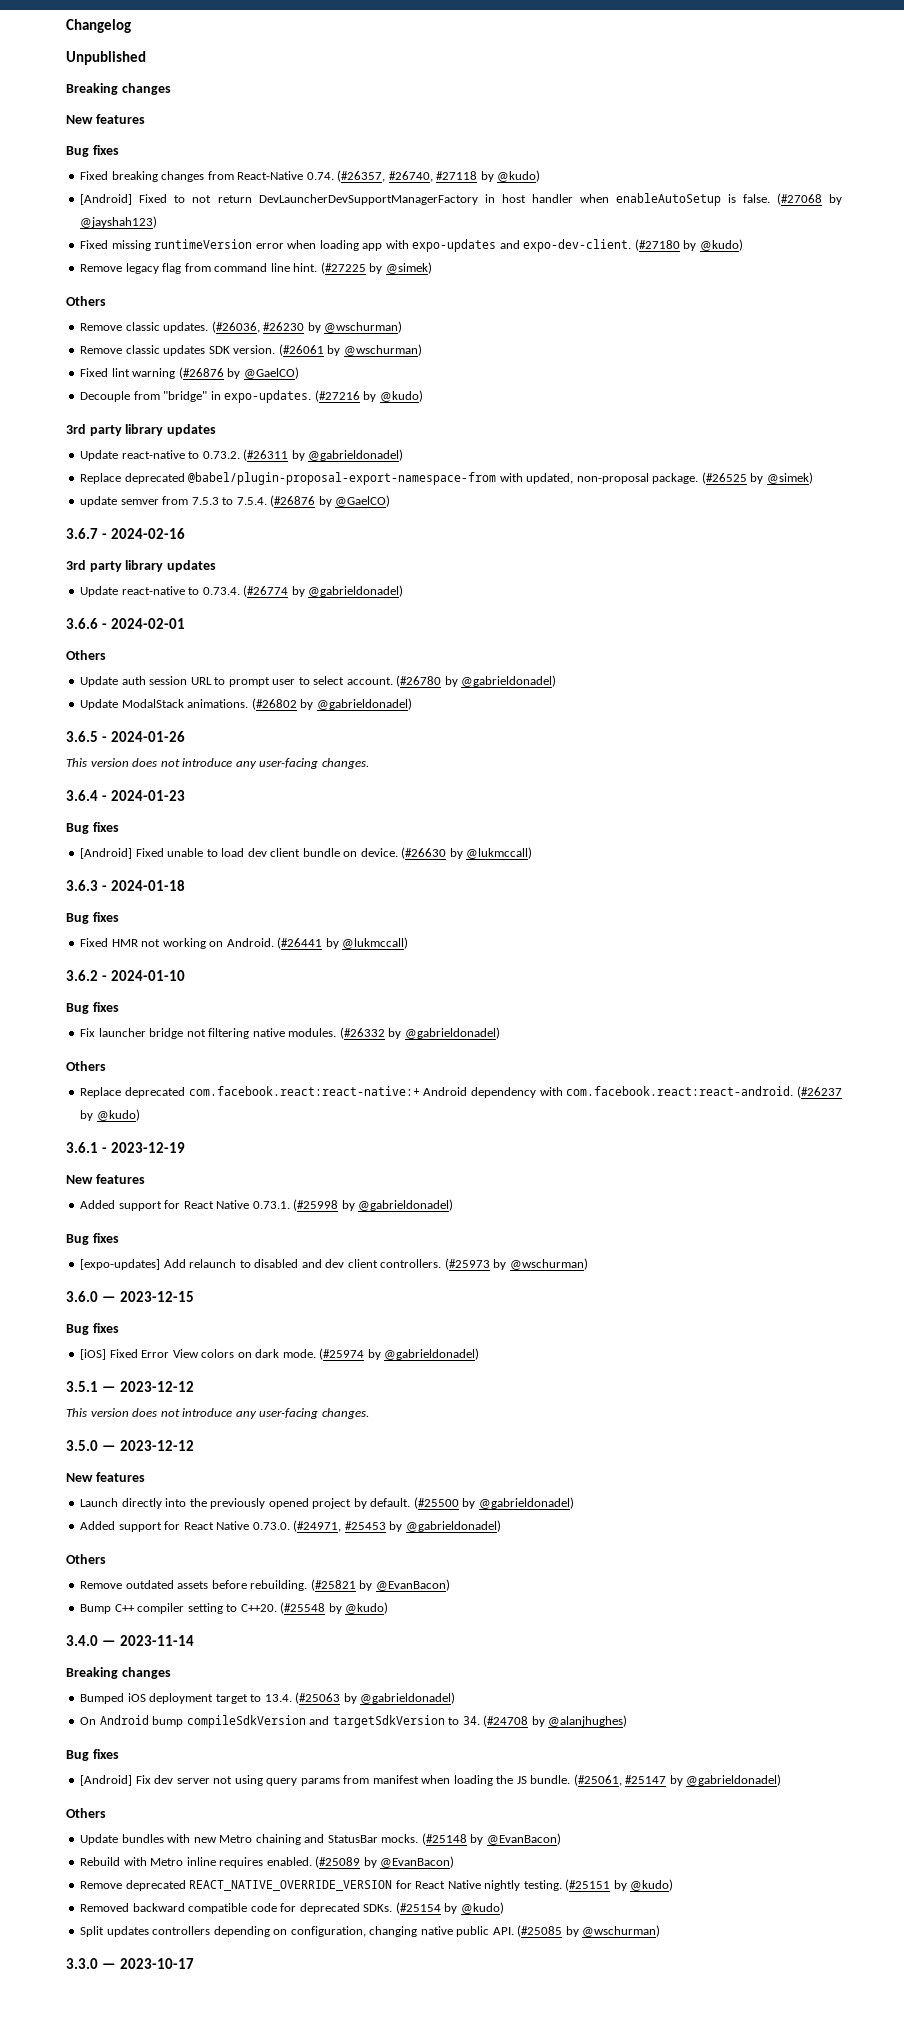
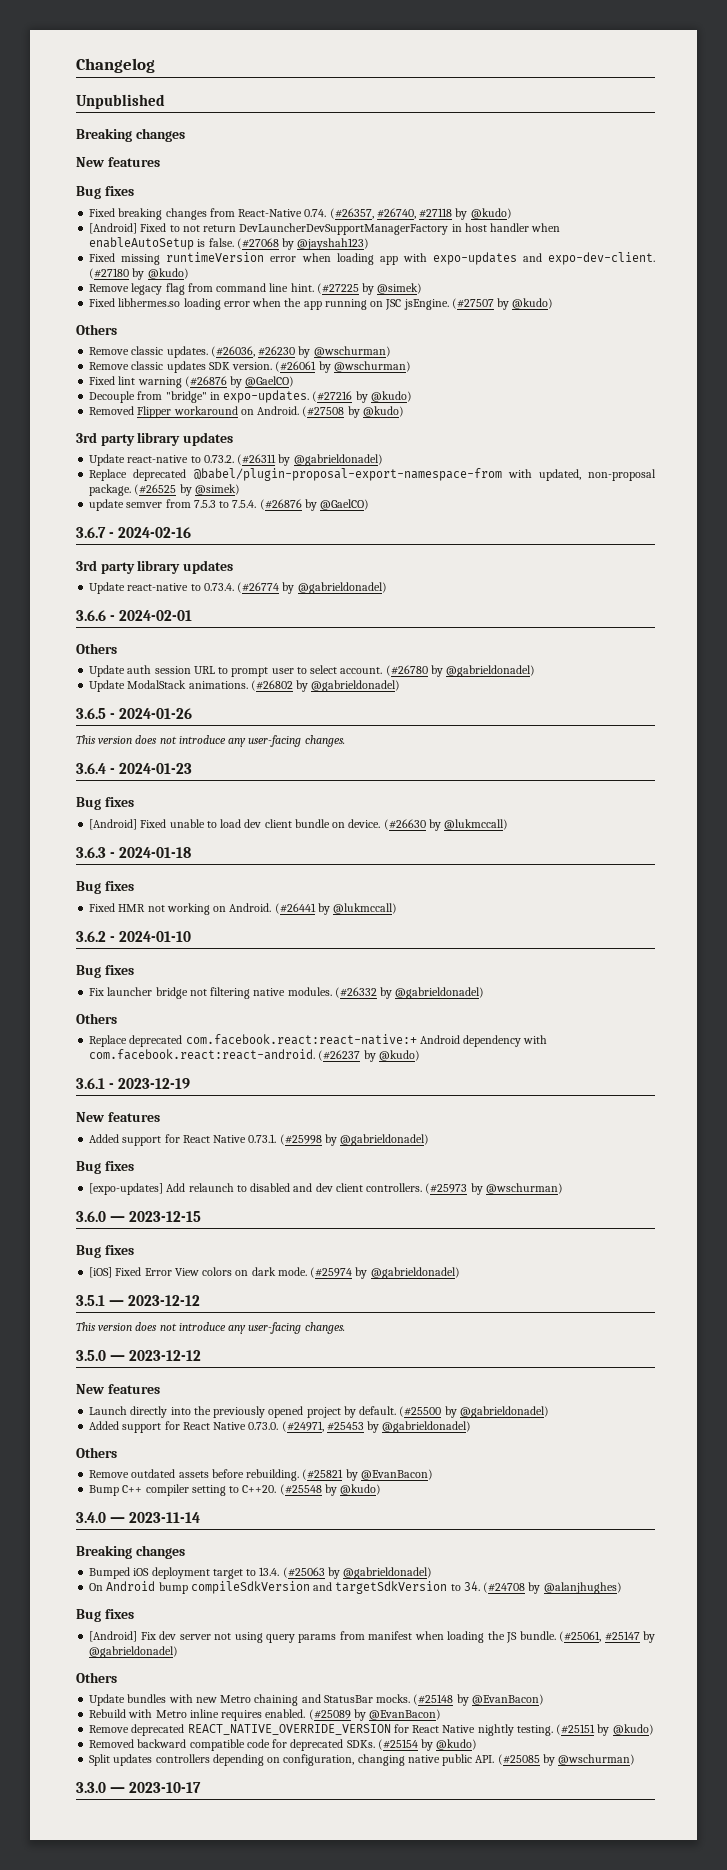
+ Fixed libhermes.so loading error when the app running on JSC jsEngine. (#27507 by @kudo)
+ Removed Flipper workaround on Android. (#27508 by @kudo)

